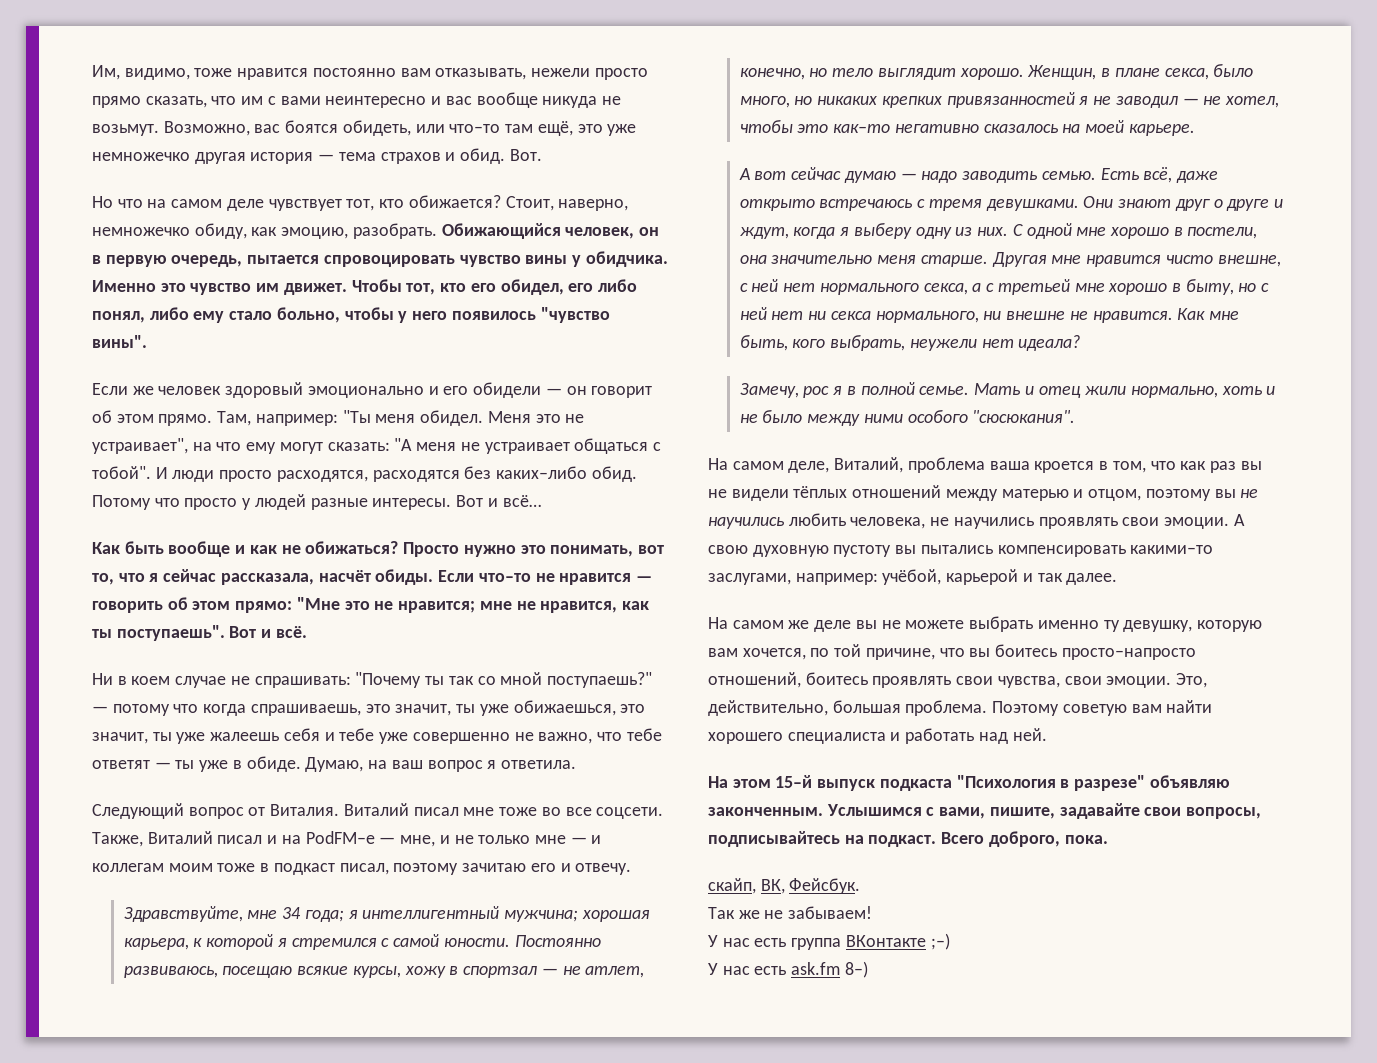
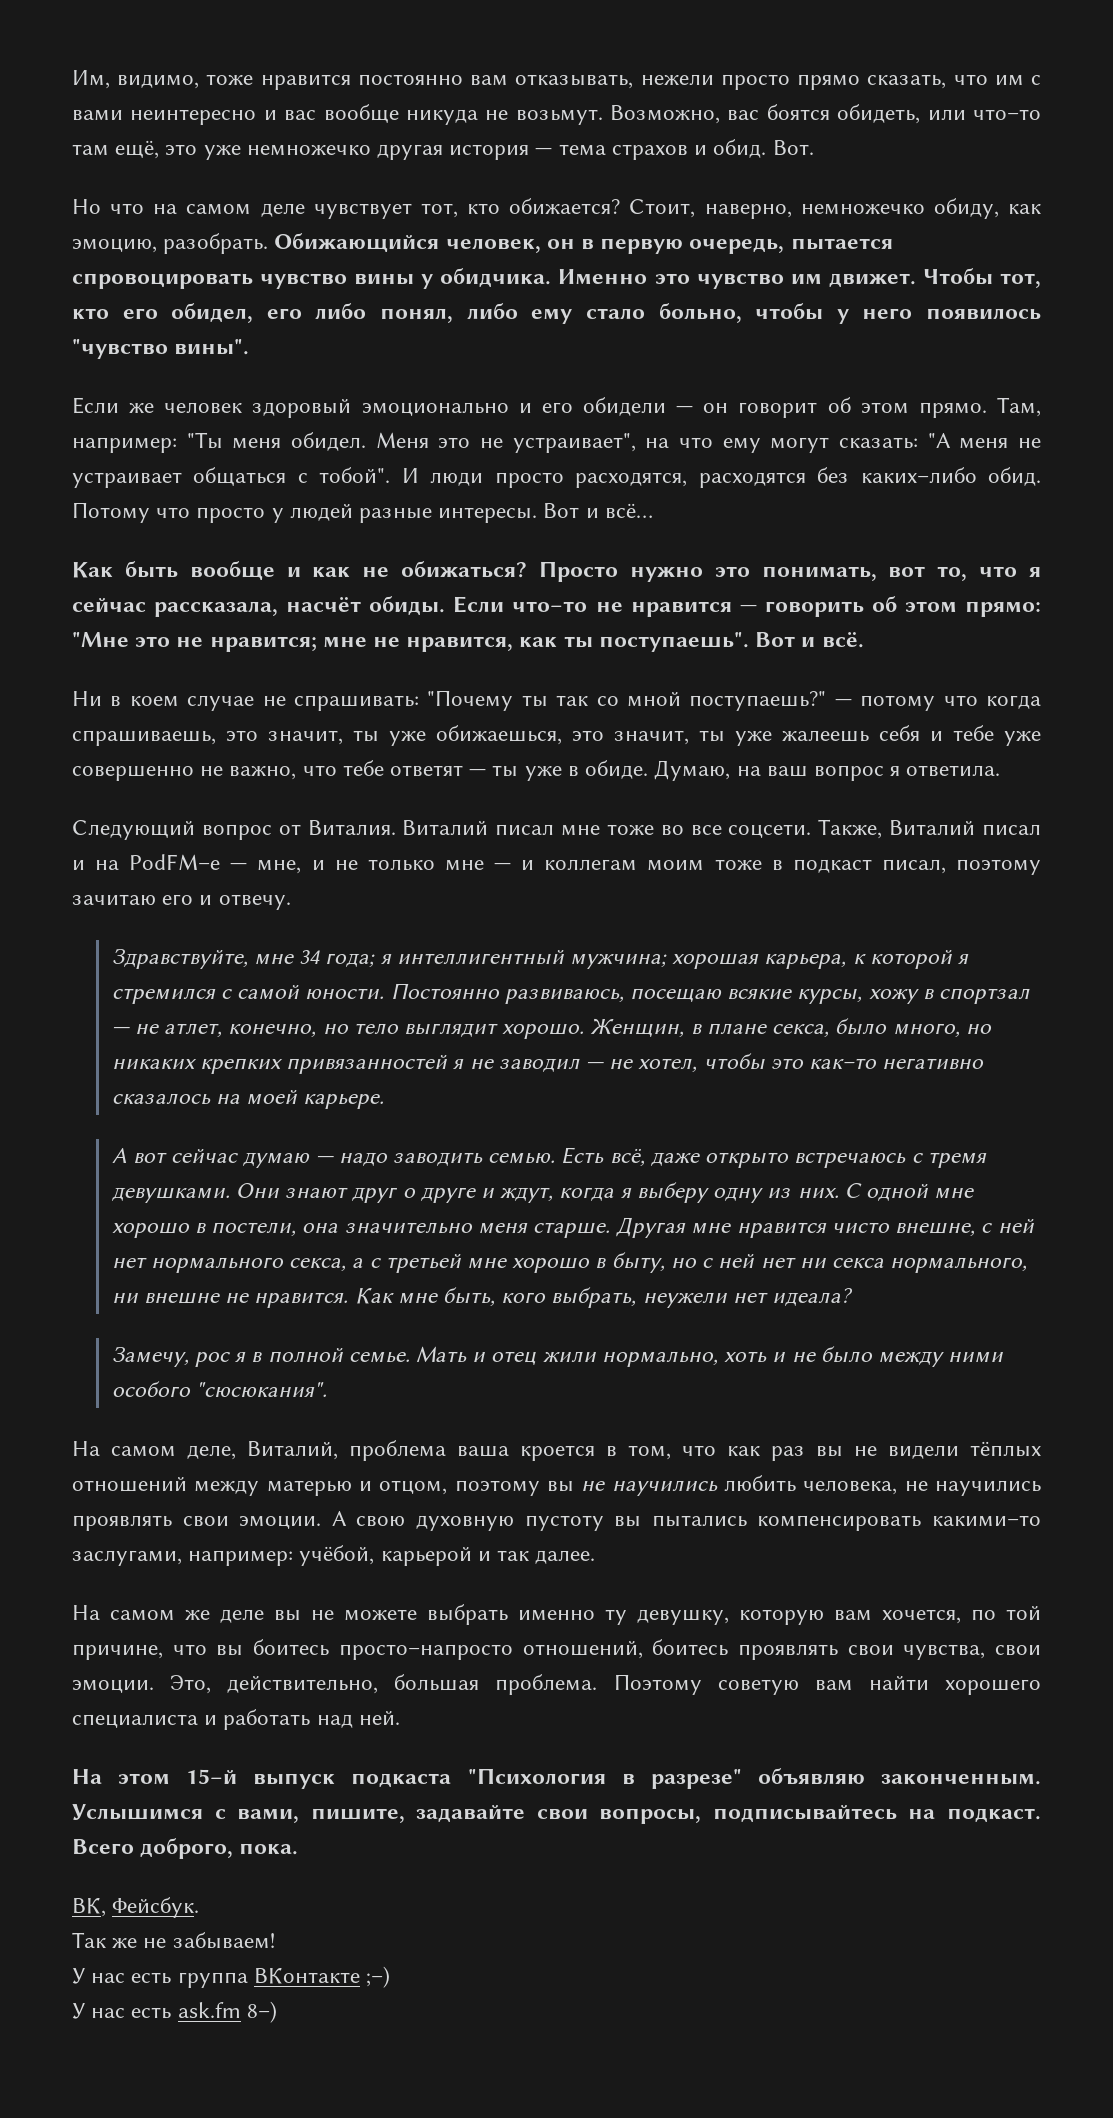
- скайп, ВК, Фейсбук.
+ ВК, Фейсбук.

